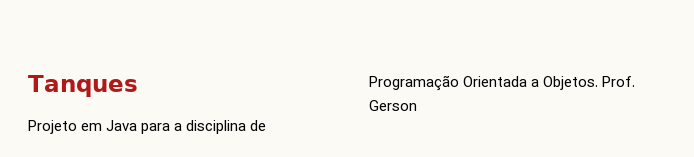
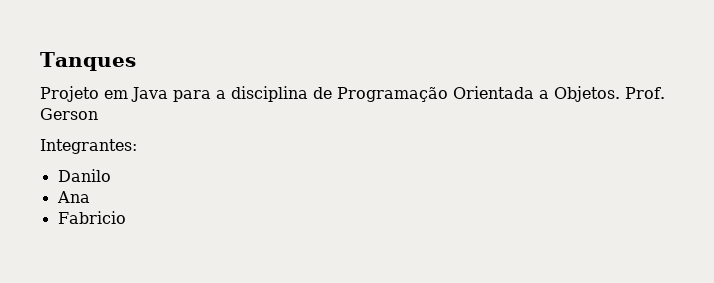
+ Integrantes:
+ Danilo
+ Ana
+ Fabricio

